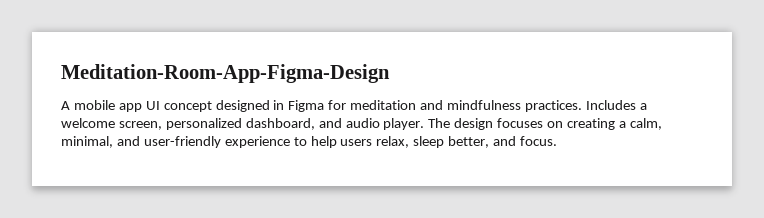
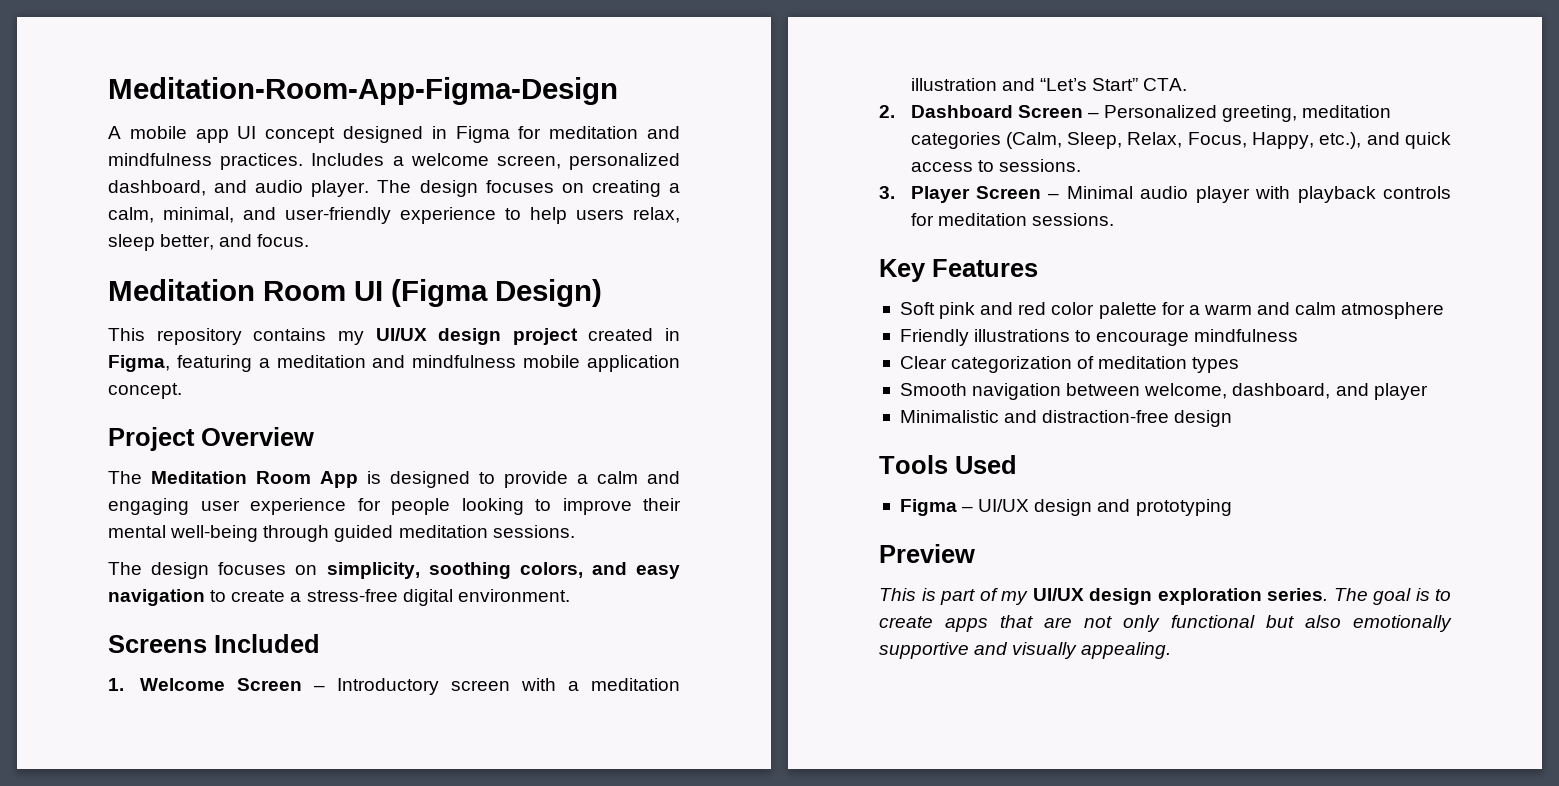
+ Meditation Room UI (Figma Design)
+ This repository contains my UI/UX design project created in Figma, featuring a meditation and mindfulness mobile application concept.
+ Project Overview
+ The Meditation Room App is designed to provide a calm and engaging user experience for people looking to improve their mental well-being through guided meditation sessions.
+ The design focuses on simplicity, soothing colors, and easy navigation to create a stress-free digital environment.
+ Screens Included
+ 1. Welcome Screen – Introductory screen with a meditation illustration and “Let’s Start” CTA.
+ 2. Dashboard Screen – Personalized greeting, meditation categories (Calm, Sleep, Relax, Focus, Happy, etc.), and quick access to sessions.
+ 3. Player Screen – Minimal audio player with playback controls for meditation sessions.
+ Key Features
+ Soft pink and red color palette for a warm and calm atmosphere
+ Friendly illustrations to encourage mindfulness
+ Clear categorization of meditation types
+ Smooth navigation between welcome, dashboard, and player
+ Minimalistic and distraction-free design
+ Tools Used
+ Figma – UI/UX design and prototyping
+ Preview
+ This is part of my UI/UX design exploration series. The goal is to create apps that are not only functional but also emotionally supportive and visually appealing.

